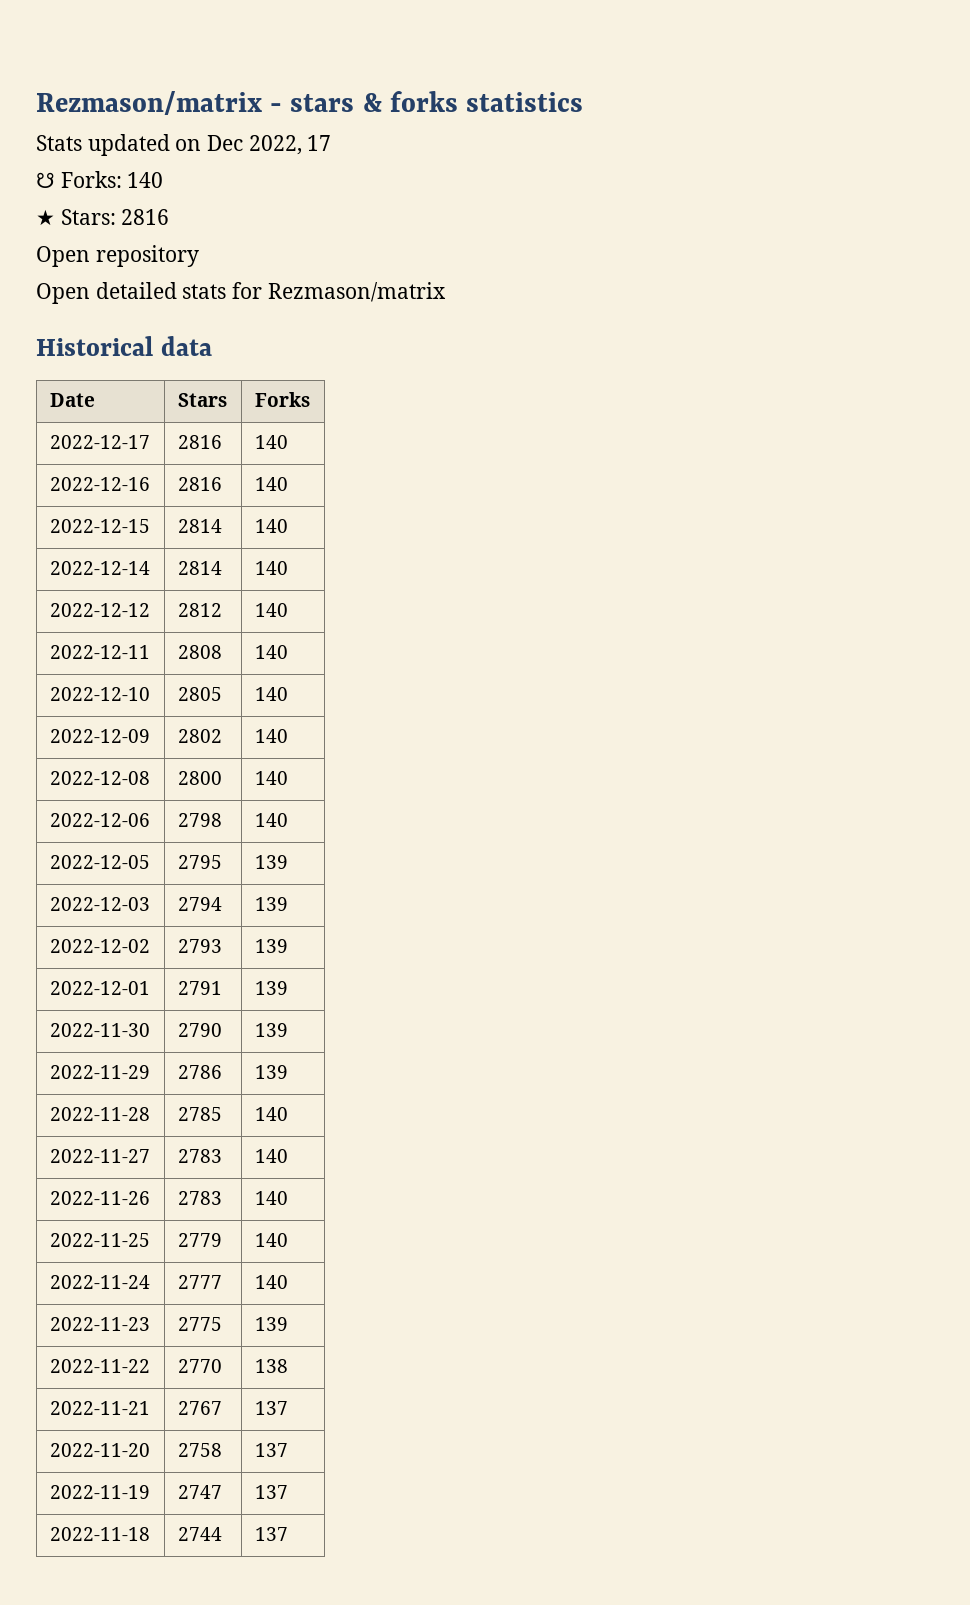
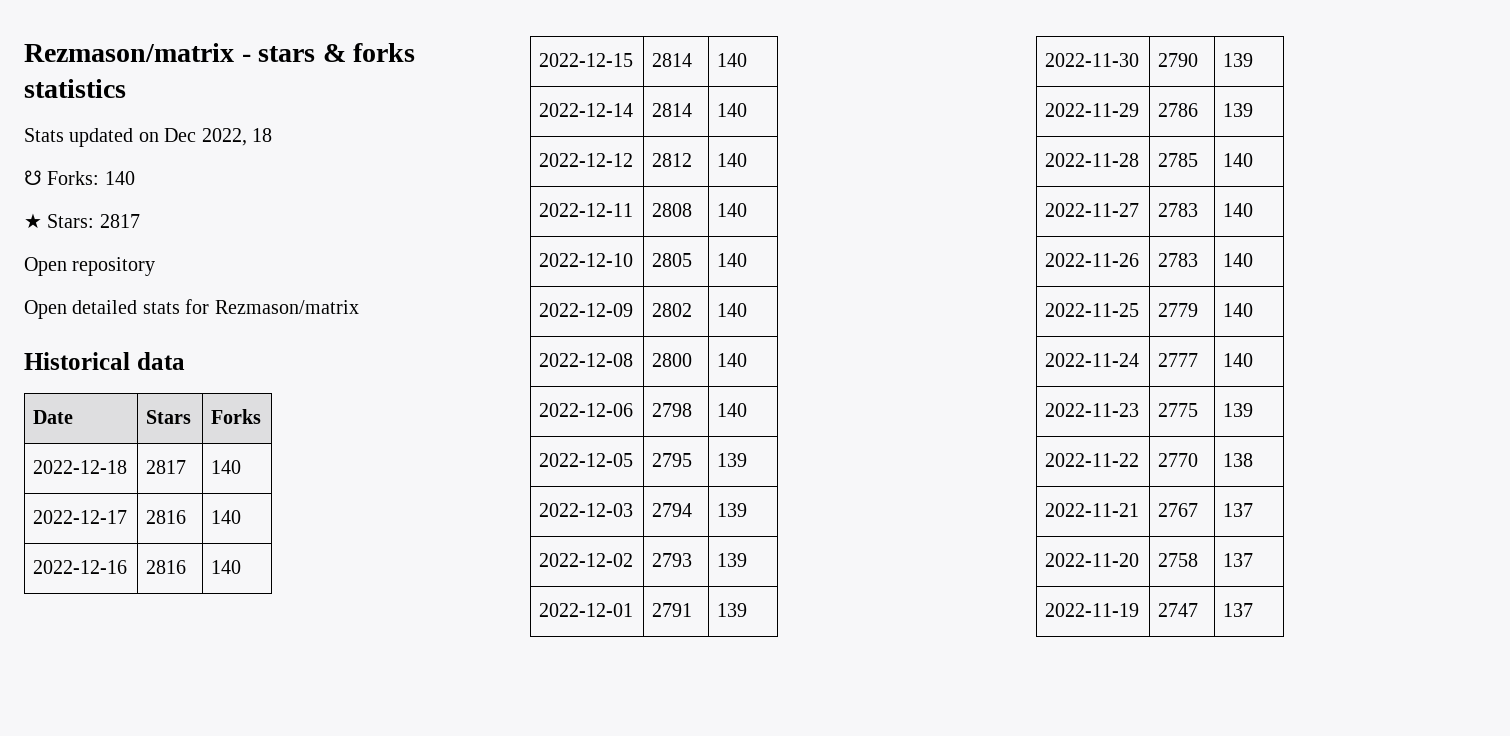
- Stats updated on Dec 2022, 17
+ Stats updated on Dec 2022, 18
- ★ Stars: 2816
+ ★ Stars: 2817
+ 2022-12-18 | 2817 | 140
- 2022-11-18 | 2744 | 137

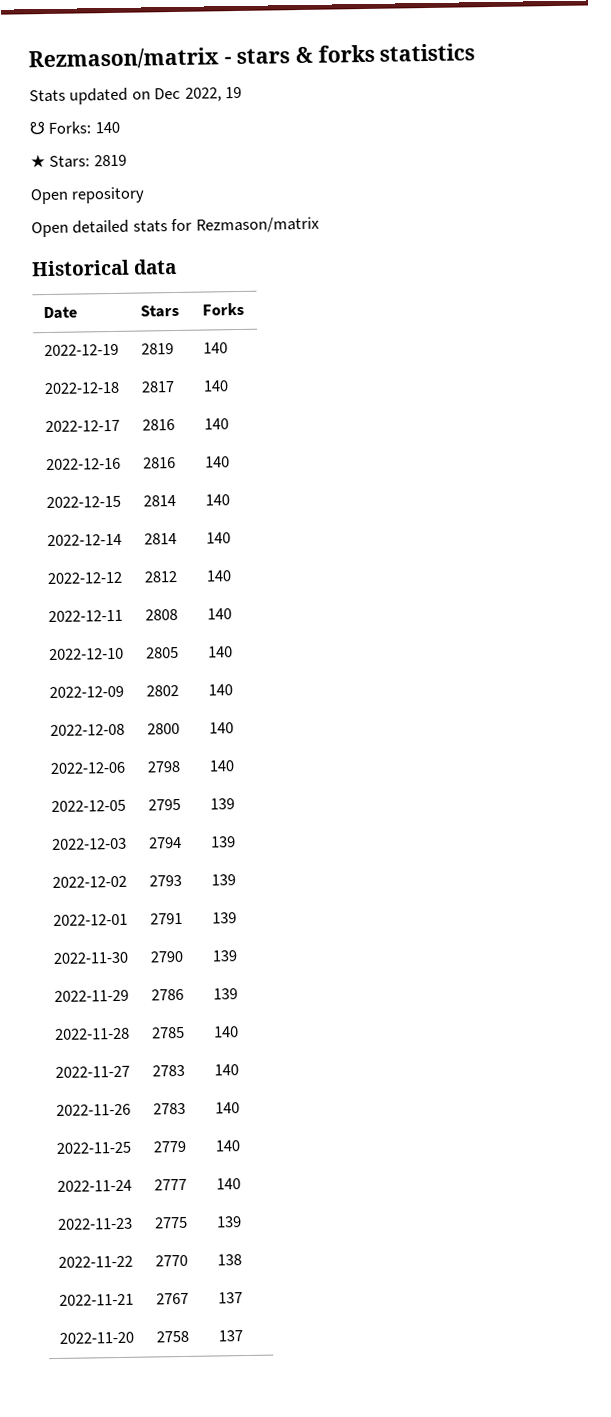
- Stats updated on Dec 2022, 18
+ Stats updated on Dec 2022, 19
- ★ Stars: 2817
+ ★ Stars: 2819
+ 2022-12-19 | 2819 | 140
- 2022-11-19 | 2747 | 137

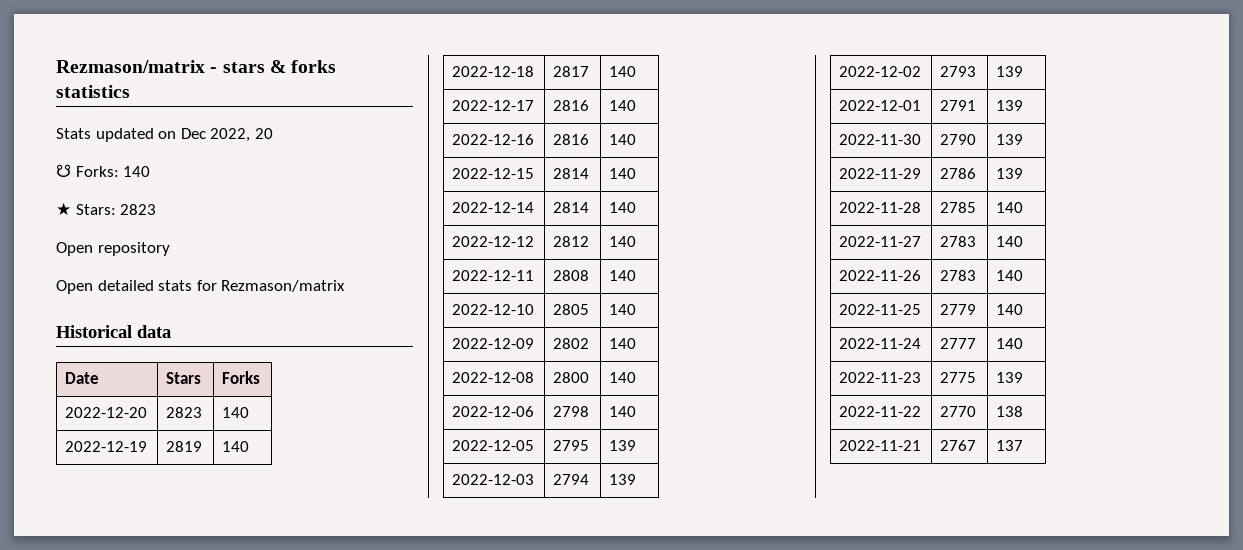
- Stats updated on Dec 2022, 19
+ Stats updated on Dec 2022, 20
- ★ Stars: 2819
+ ★ Stars: 2823
+ 2022-12-20 | 2823 | 140
- 2022-11-20 | 2758 | 137

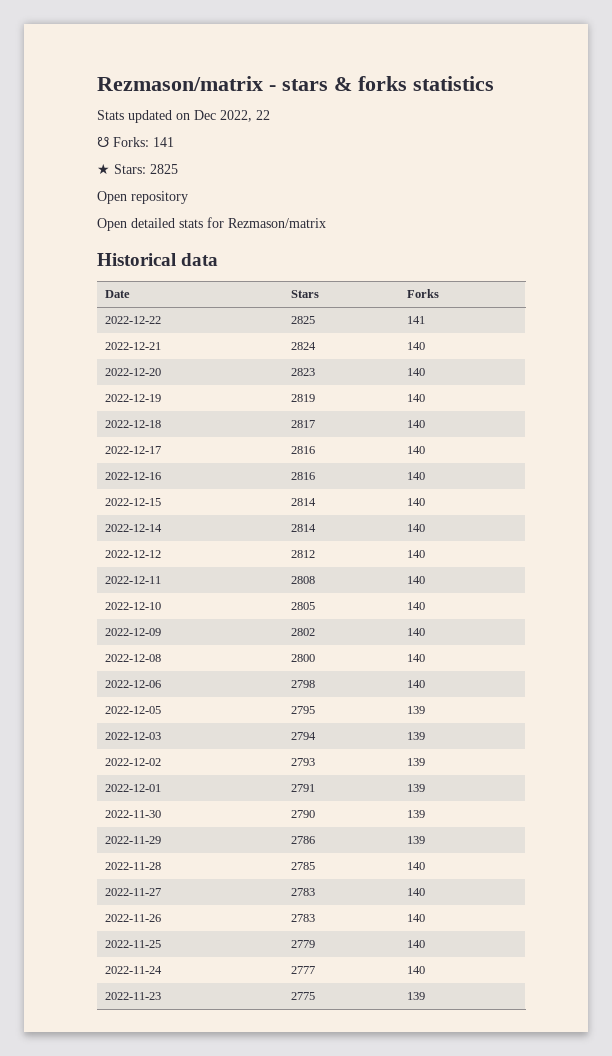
- Stats updated on Dec 2022, 20
+ Stats updated on Dec 2022, 22
- ☋ Forks: 140
+ ☋ Forks: 141
- ★ Stars: 2823
+ ★ Stars: 2825
+ 2022-12-22 | 2825 | 141
+ 2022-12-21 | 2824 | 140
- 2022-11-22 | 2770 | 138
- 2022-11-21 | 2767 | 137

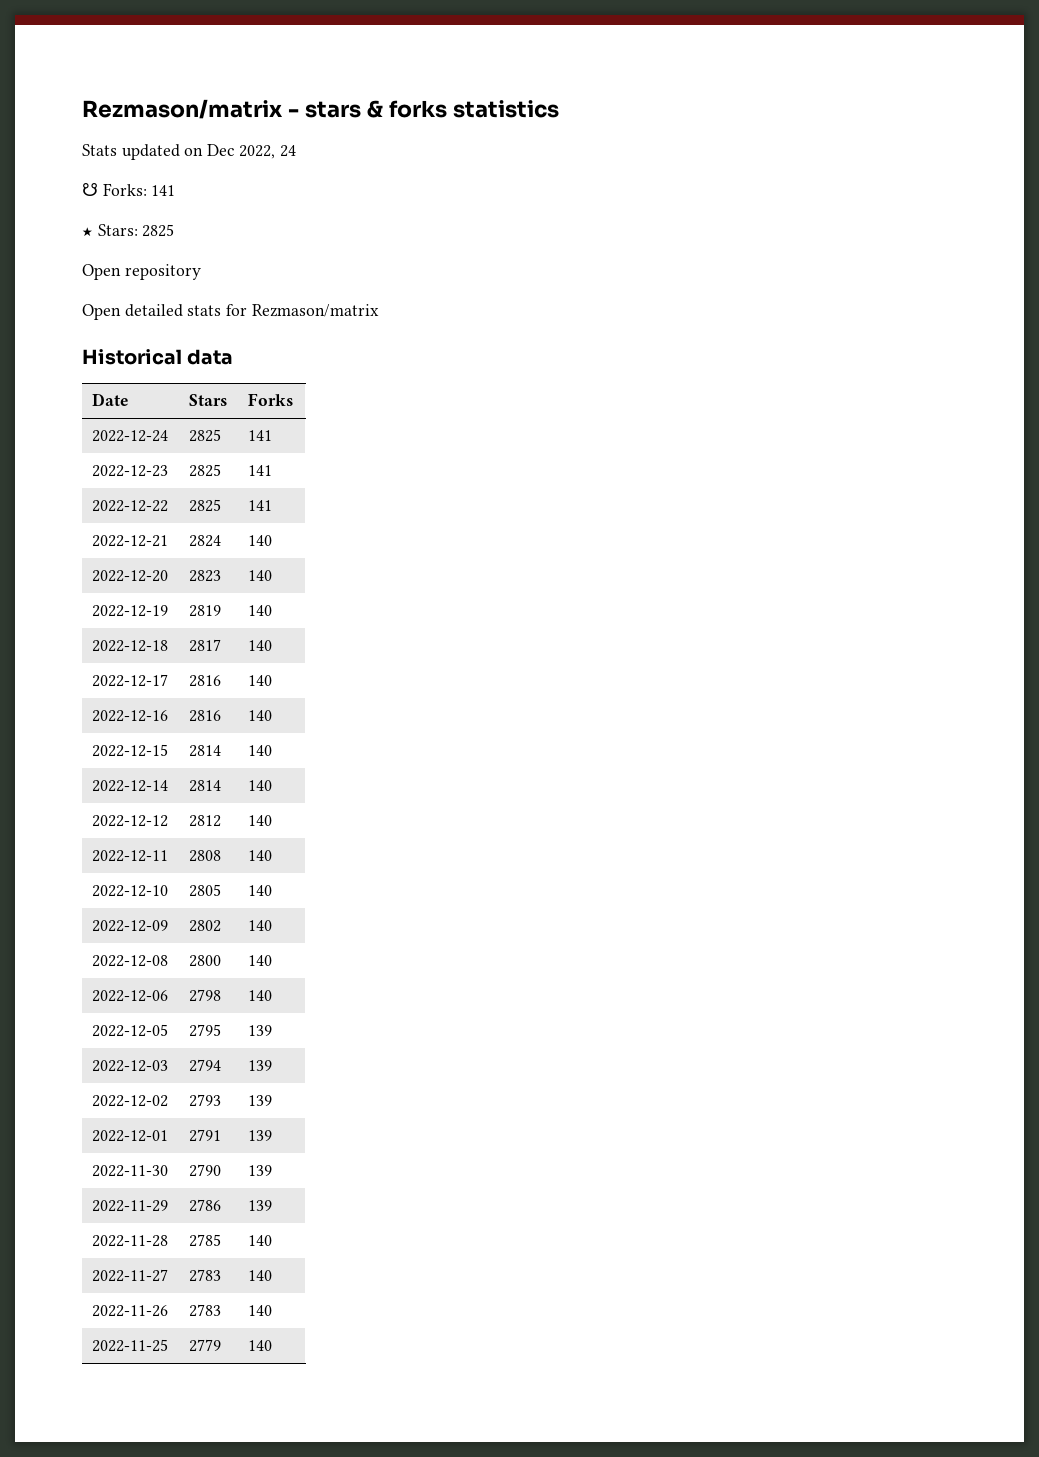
- Stats updated on Dec 2022, 22
+ Stats updated on Dec 2022, 24
+ 2022-12-24 | 2825 | 141
+ 2022-12-23 | 2825 | 141
- 2022-11-24 | 2777 | 140
- 2022-11-23 | 2775 | 139

